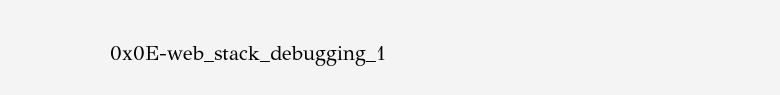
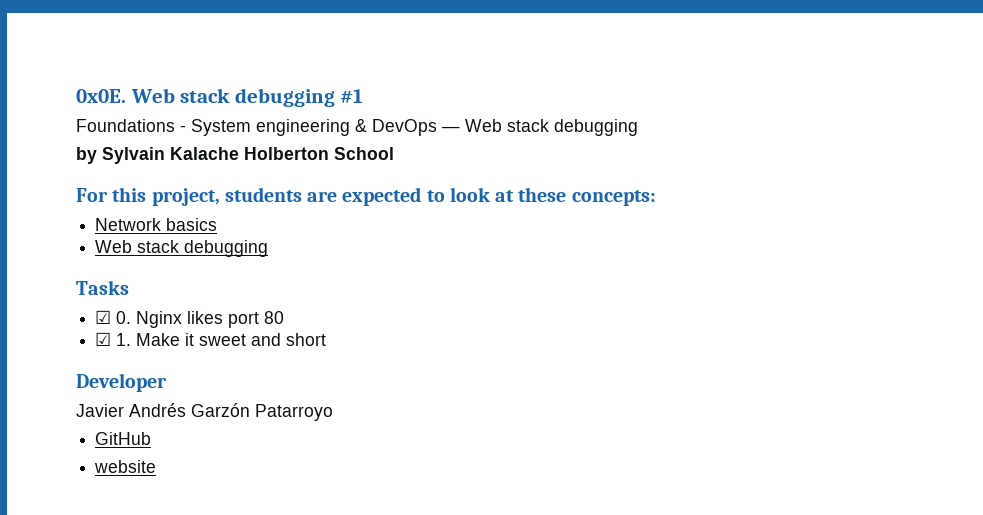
- 0x0E-web_stack_debugging_1
+ 0x0E. Web stack debugging #1
+ Foundations - System engineering & DevOps ― Web stack debugging
+ by Sylvain Kalache Holberton School
+ For this project, students are expected to look at these concepts:
+ Network basics
+ Web stack debugging
+ Tasks
+ ☑ 0. Nginx likes port 80
+ ☑ 1. Make it sweet and short
+ Developer
+ Javier Andrés Garzón Patarroyo
+ GitHub
+ website

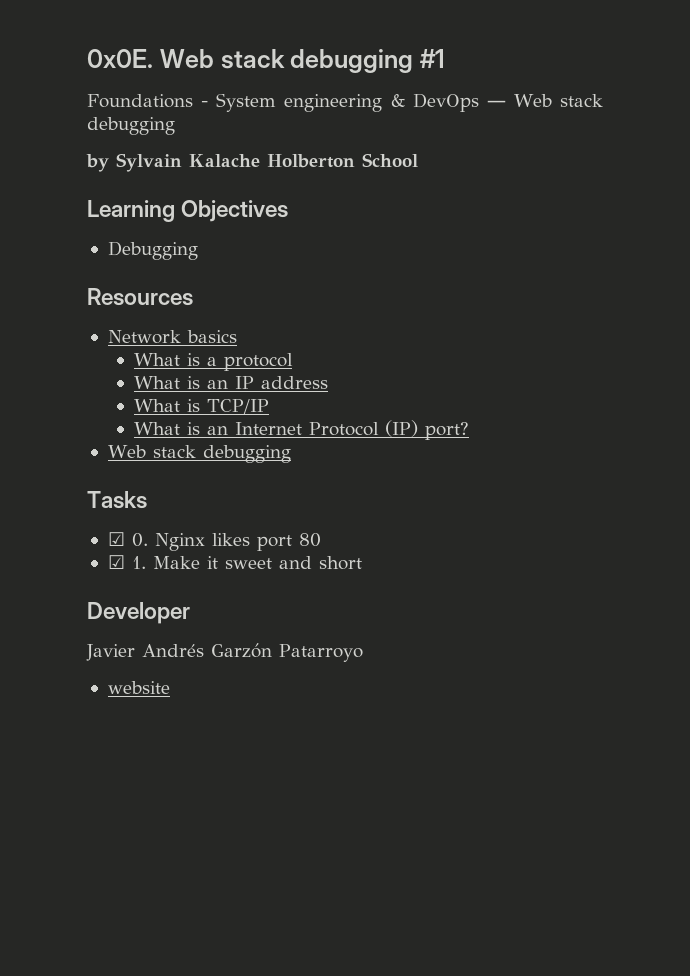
- For this project, students are expected to look at these concepts:
+ Learning Objectives
+ Debugging
+ Resources
  Network basics
+ What is a protocol
+ What is an IP address
+ What is TCP/IP
+ What is an Internet Protocol (IP) port?
- GitHub

